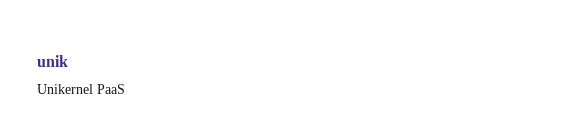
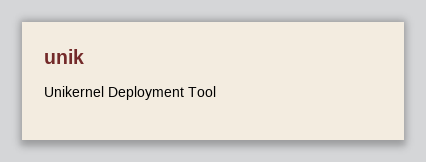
- Unikernel PaaS
+ Unikernel Deployment Tool

